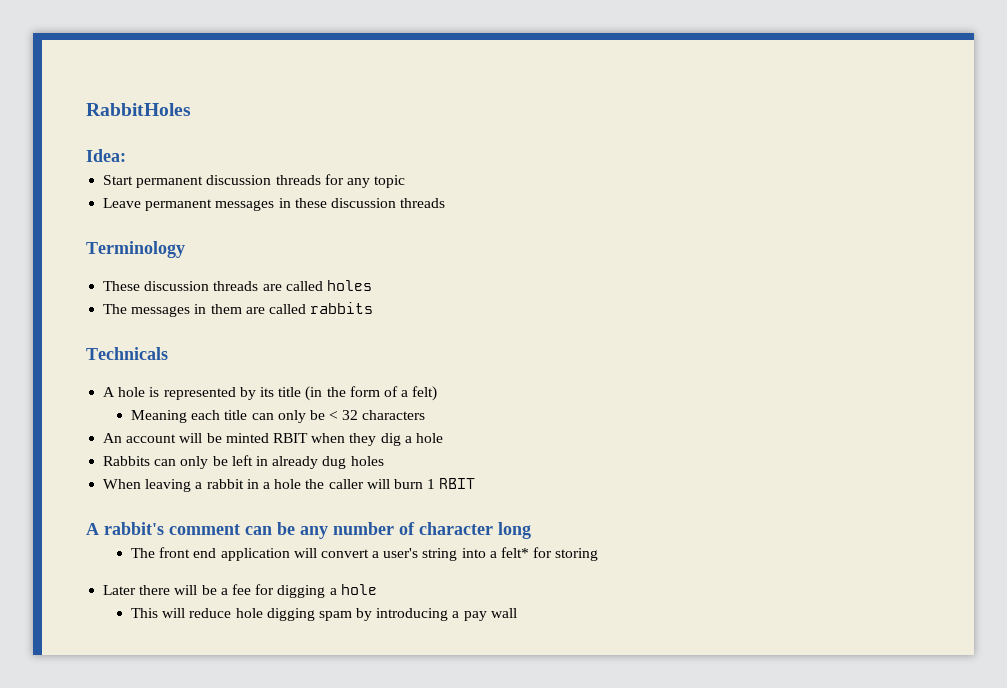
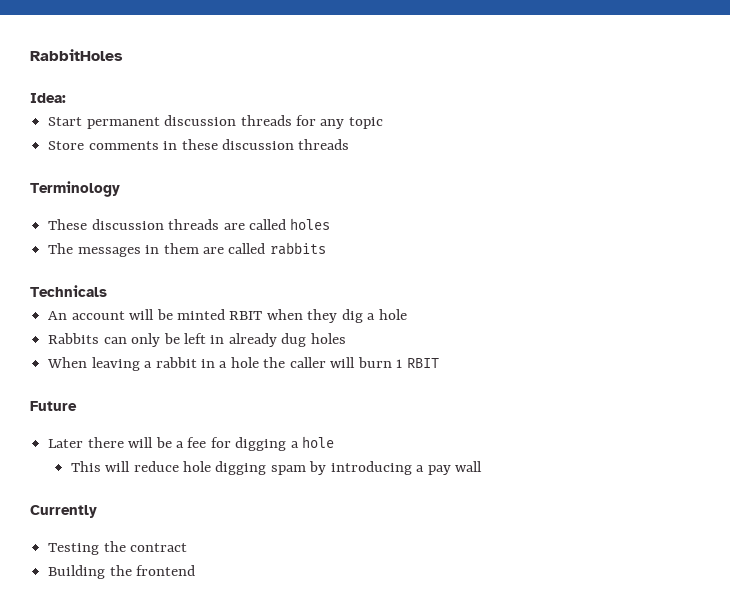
- Leave permanent messages in these discussion threads
+ Store comments in these discussion threads
- A hole is represented by its title (in the form of a felt)
- Meaning each title can only be < 32 characters
- A rabbit's comment can be any number of character long
- The front end application will convert a user's string into a felt* for storing
+ Future
+ Currently
+ Testing the contract
+ Building the frontend

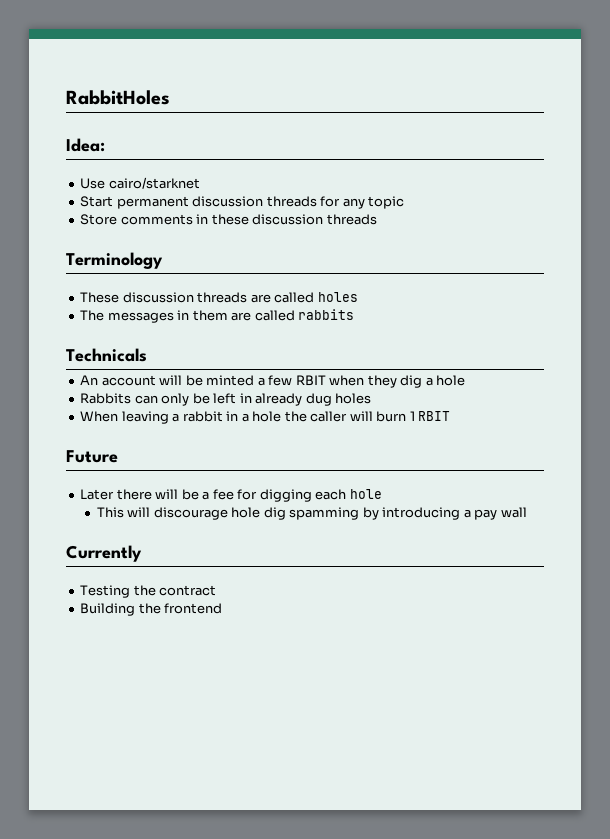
+ Use cairo/starknet
- An account will be minted RBIT when they dig a hole
+ An account will be minted a few RBIT when they dig a hole
- Later there will be a fee for digging a hole
+ Later there will be a fee for digging each hole
- This will reduce hole digging spam by introducing a pay wall
+ This will discourage hole dig spamming by introducing a pay wall

